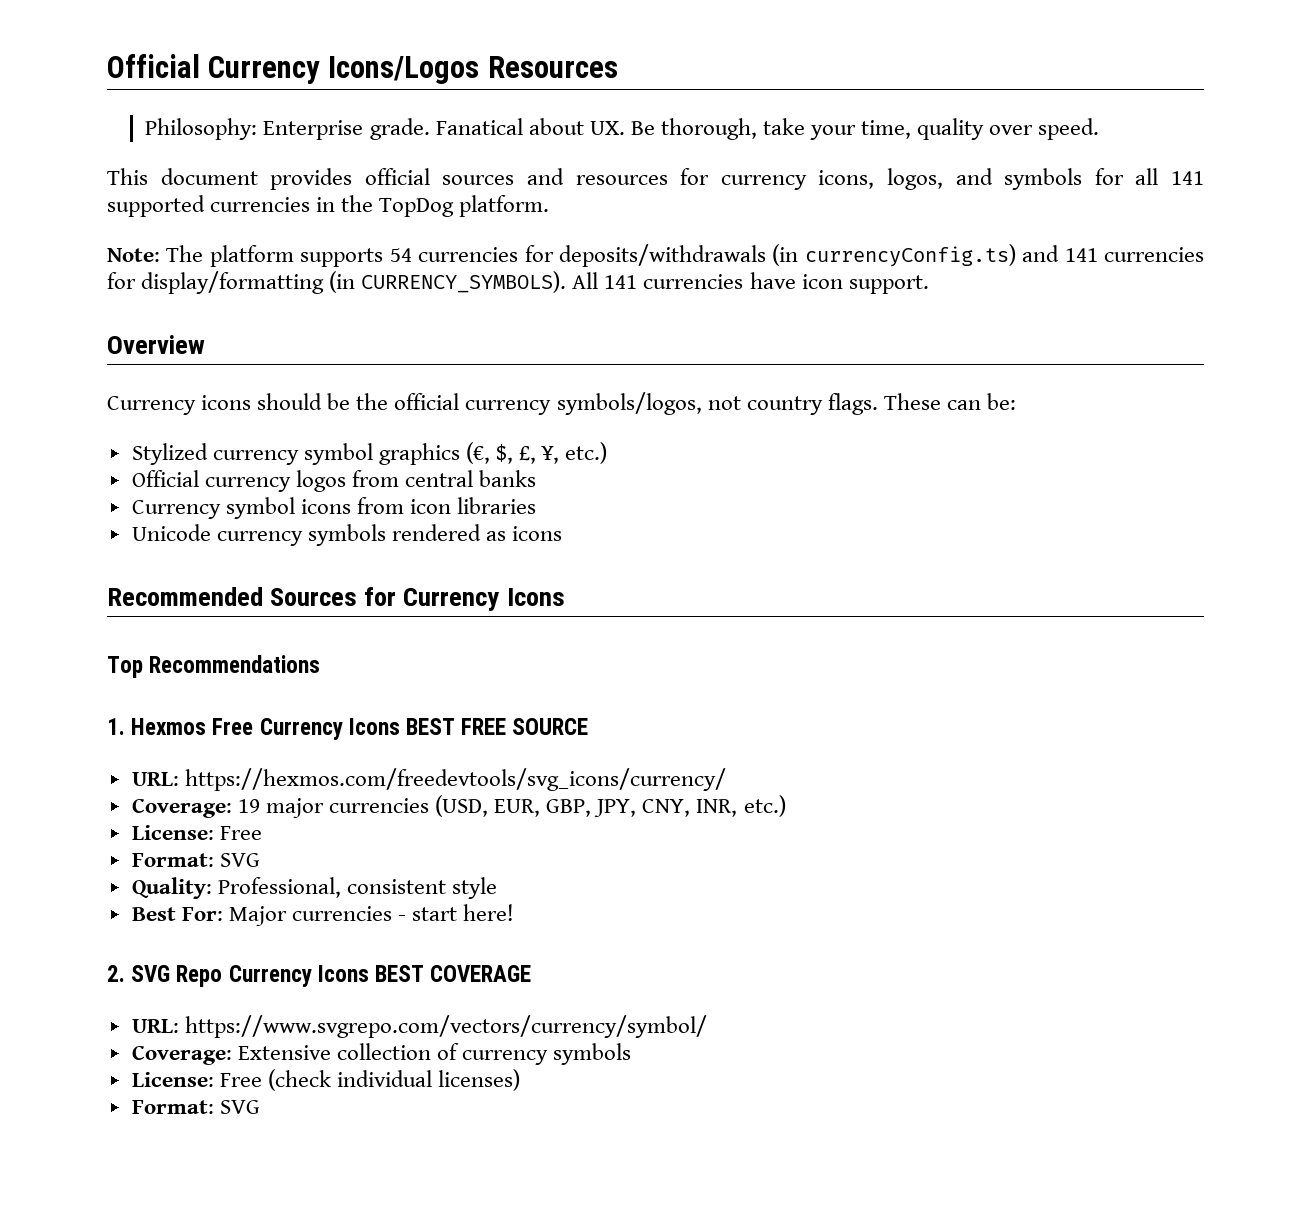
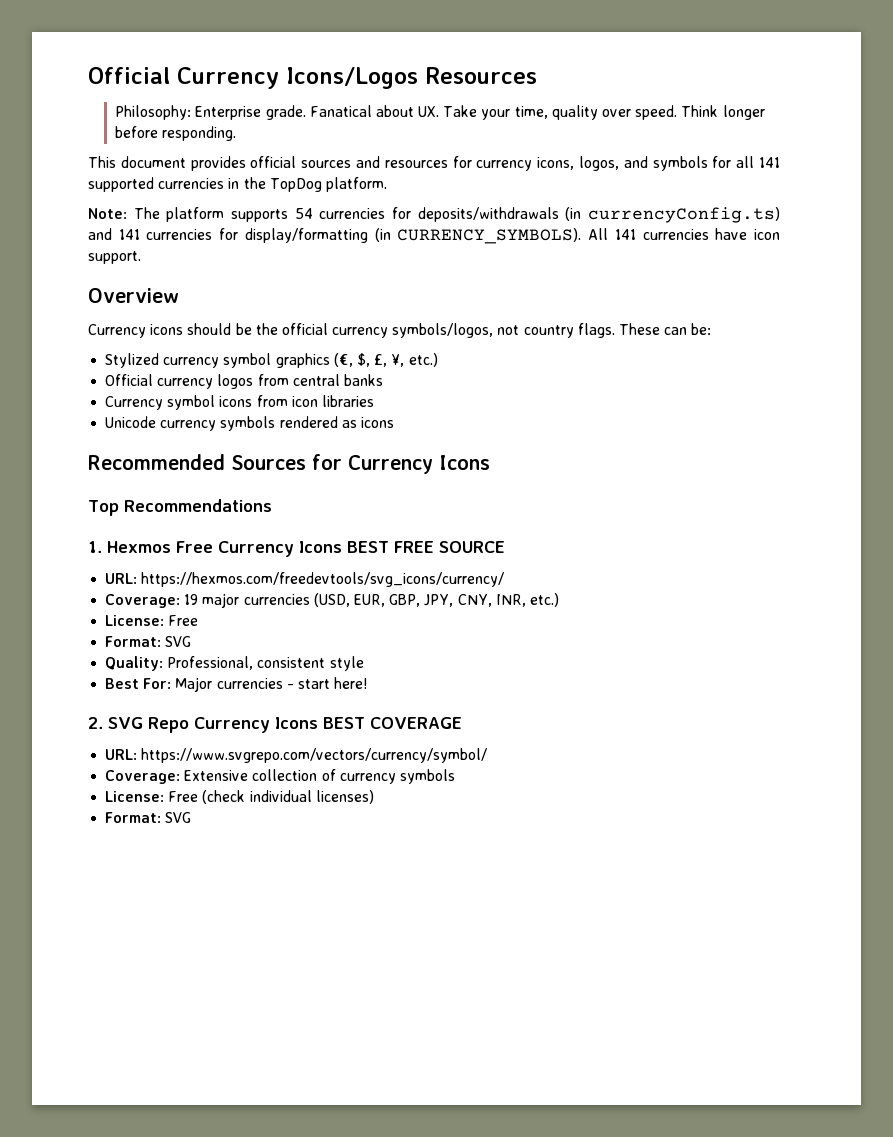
- Fanatical about UX. Be thorough, take your time, quality over speed.
+ Fanatical about UX. Take your time, quality over speed. Think longer before responding.

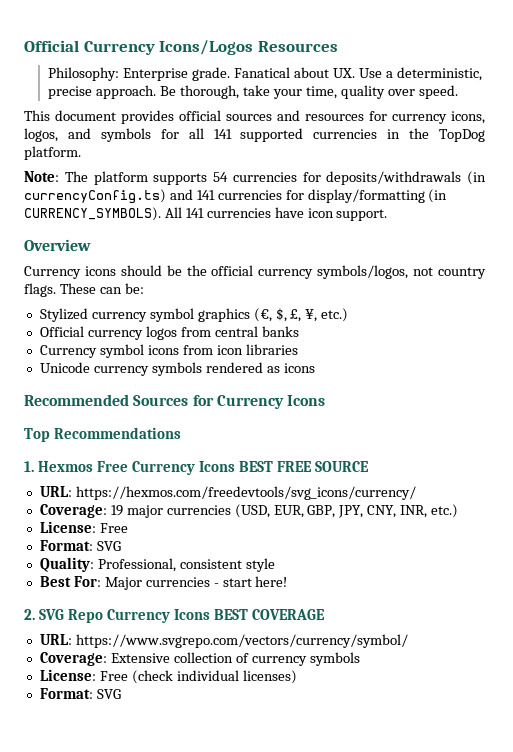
- Fanatical about UX. Take your time, quality over speed. Think longer before responding.
+ Fanatical about UX. Use a deterministic, precise approach. Be thorough, take your time, quality over speed.

